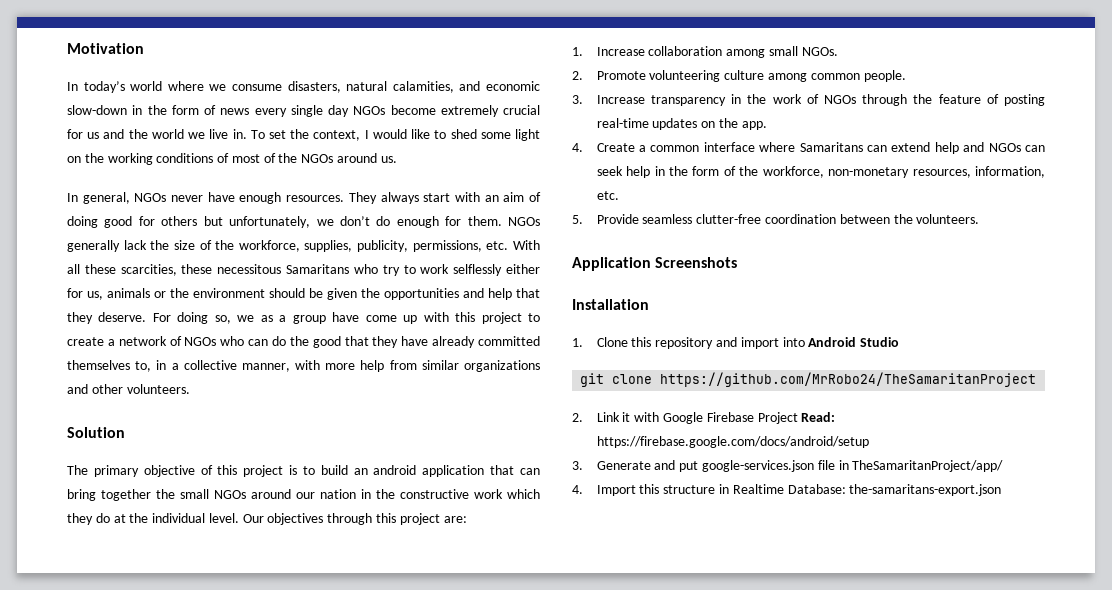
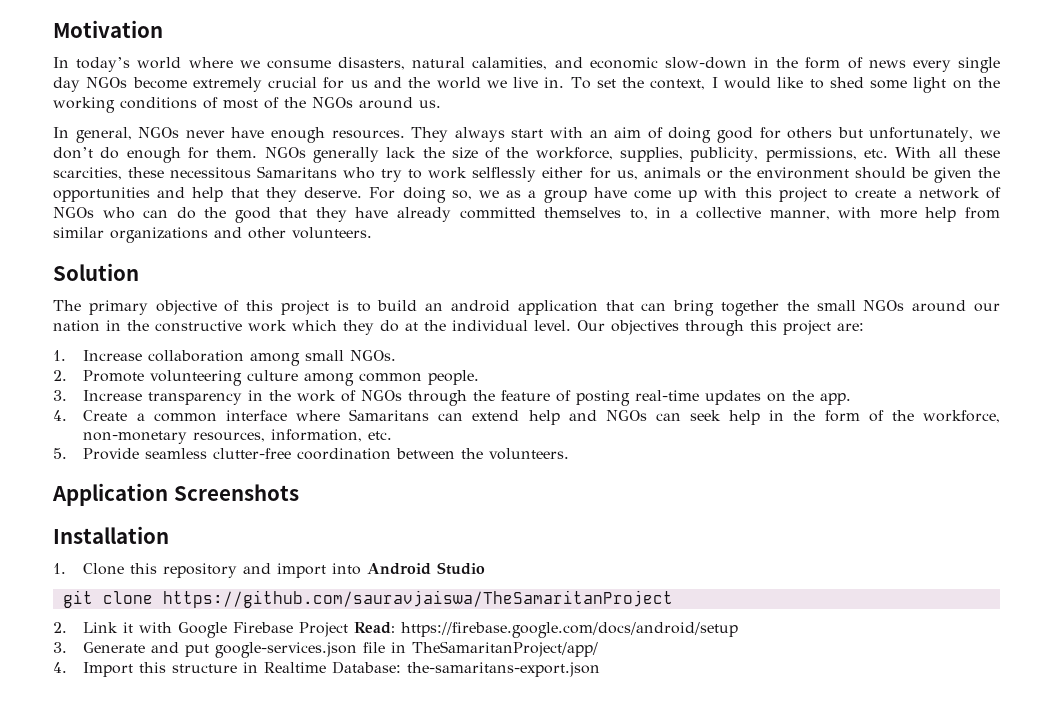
- git clone https://github.com/MrRobo24/TheSamaritanProject
+ git clone https://github.com/sauravjaiswa/TheSamaritanProject

